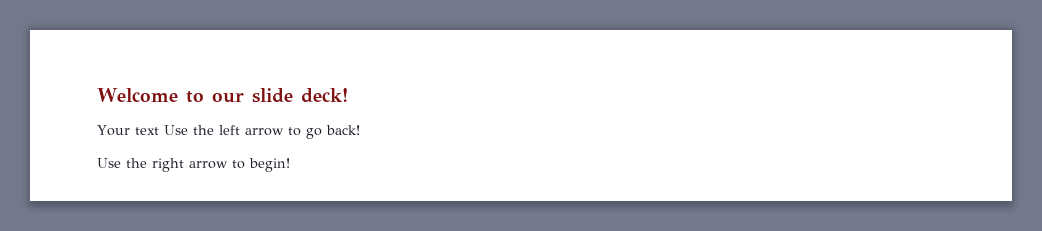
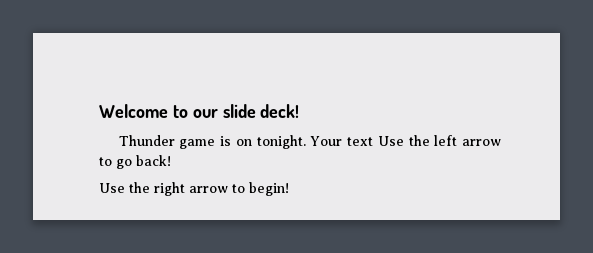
+ Thunder game is on tonight.

